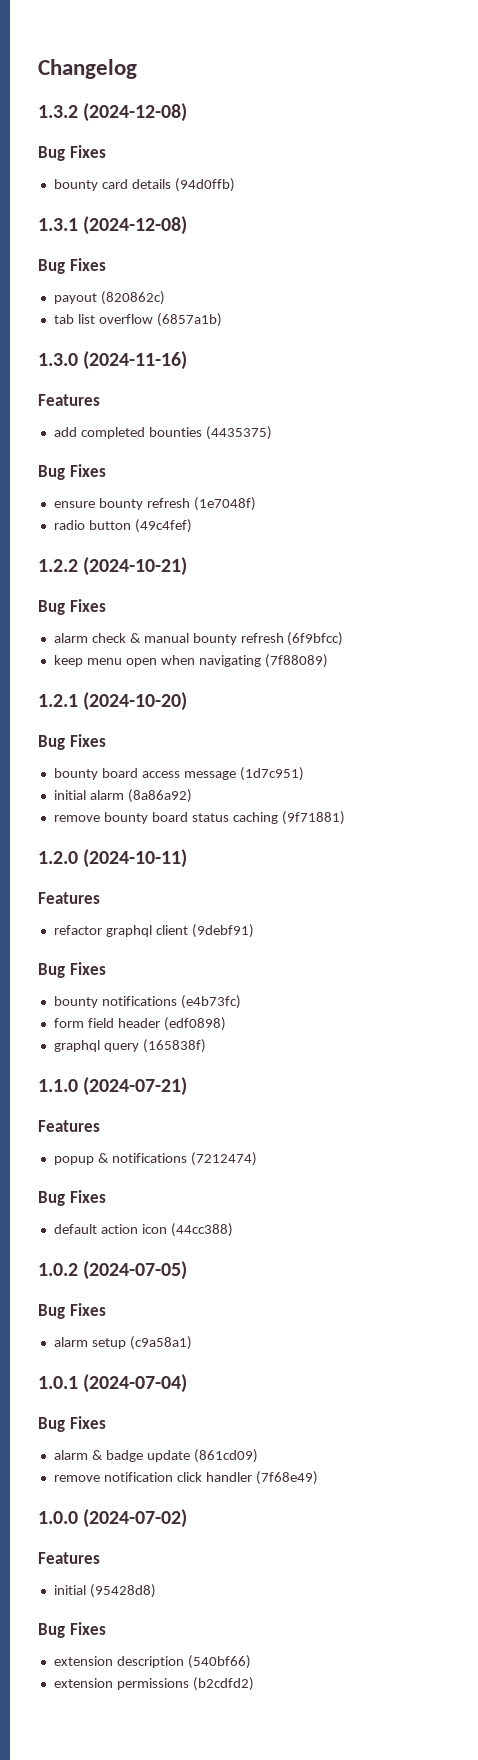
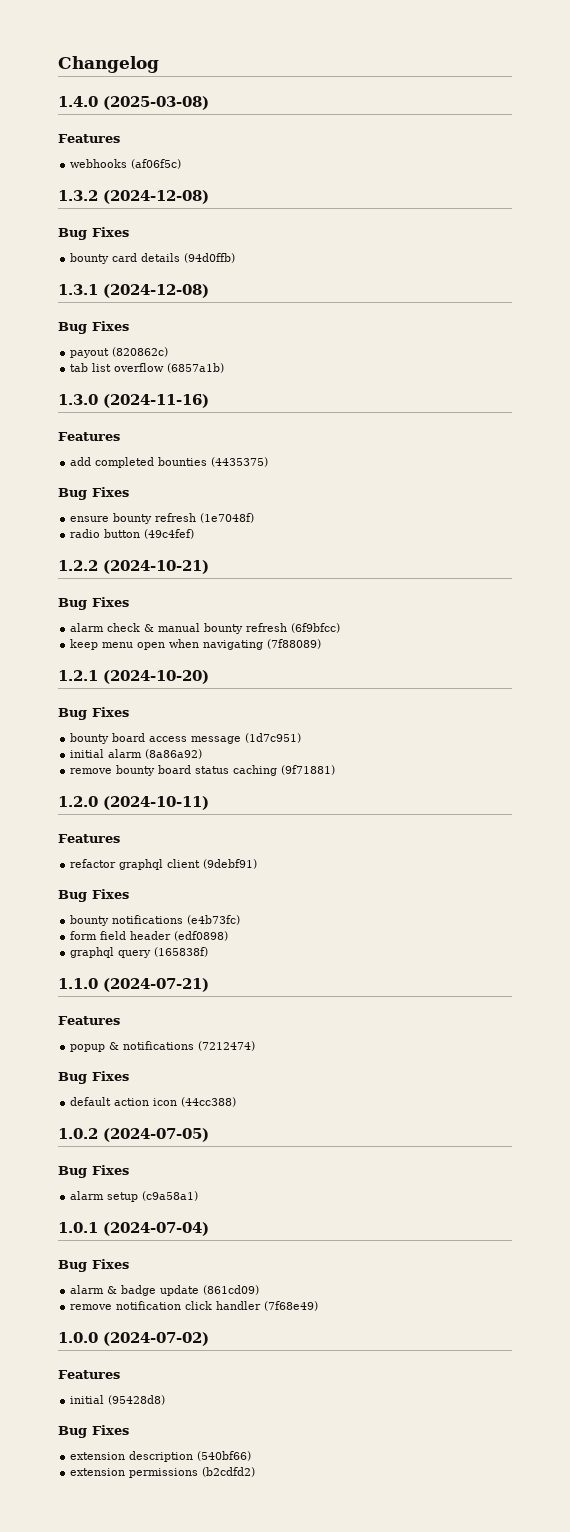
+ 1.4.0 (2025-03-08)
+ Features
+ webhooks (af06f5c)

